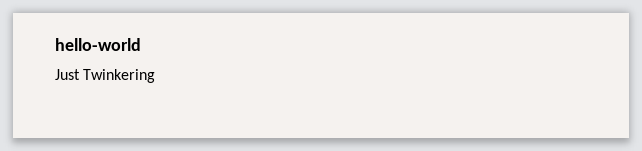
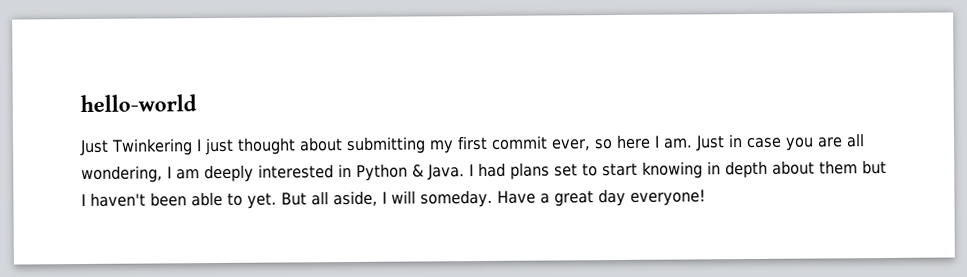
- Just Twinkering
+ Just Twinkering I just thought about submitting my first commit ever, so here I am. Just in case you are all wondering, I am deeply interested in Python & Java. I had plans set to start knowing in depth about them but I haven't been able to yet. But all aside, I will someday. Have a great day everyone!

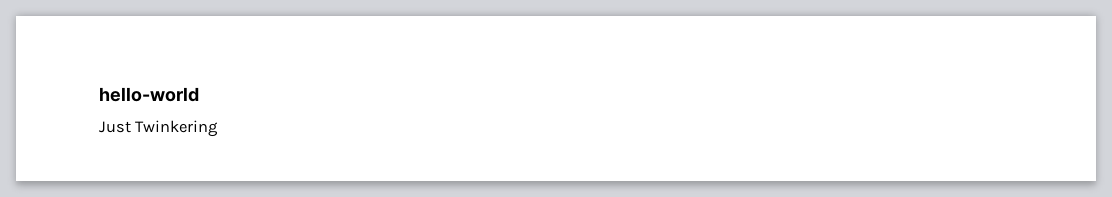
- Just Twinkering I just thought about submitting my first commit ever, so here I am. Just in case you are all wondering, I am deeply interested in Python & Java. I had plans set to start knowing in depth about them but I haven't been able to yet. But all aside, I will someday. Have a great day everyone!
+ Just Twinkering

